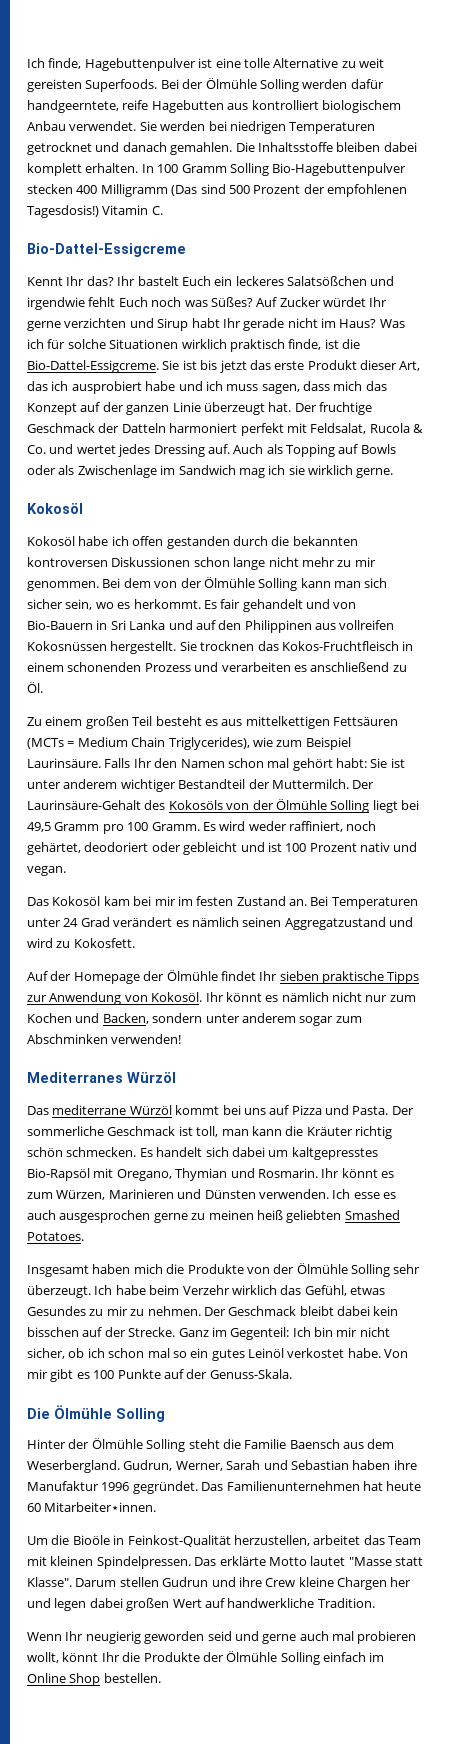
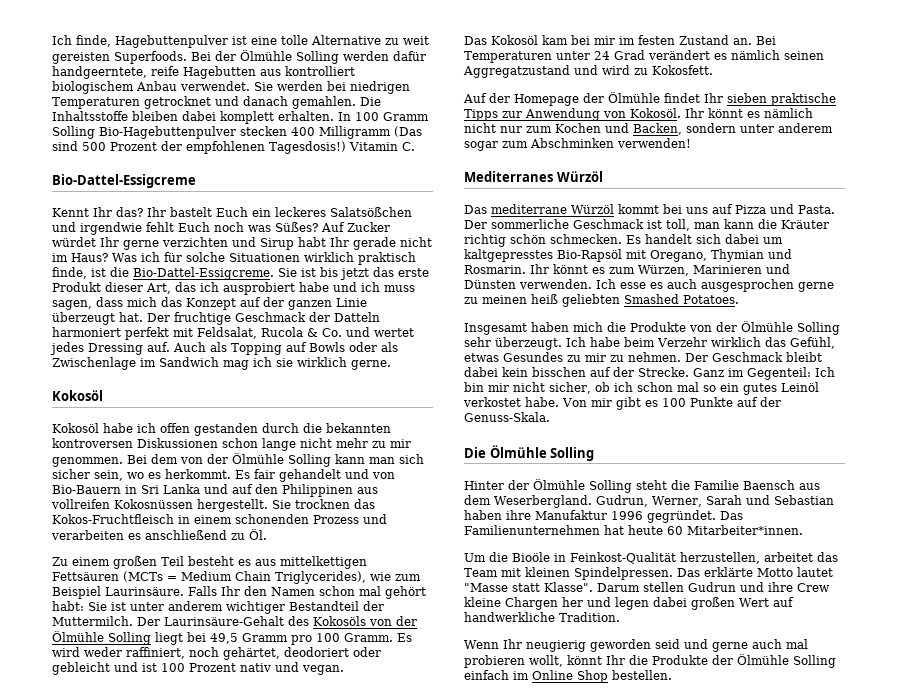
- Das Familienunternehmen hat heute 60 Mitarbeiter⋆innen.
+ Das Familienunternehmen hat heute 60 Mitarbeiter*innen.

